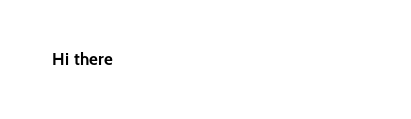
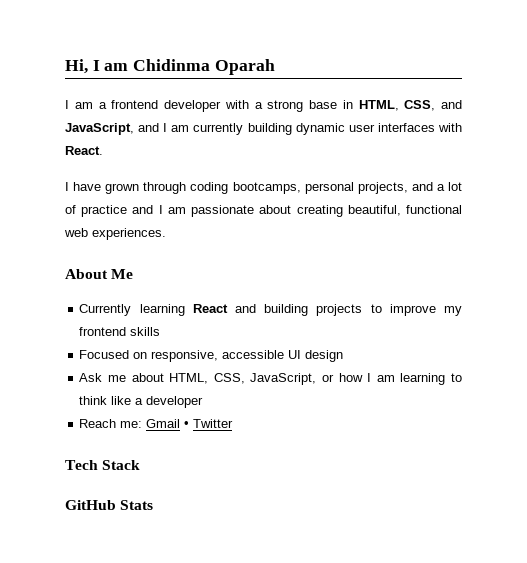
- Hi there
+ Hi, I am Chidinma Oparah
+ I am a frontend developer with a strong base in HTML, CSS, and JavaScript, and I am currently building dynamic user interfaces with React.
+ I have grown through coding bootcamps, personal projects, and a lot of practice and I am passionate about creating beautiful, functional web experiences.
+ About Me
+ Currently learning React and building projects to improve my frontend skills
+ Focused on responsive, accessible UI design
+ Ask me about HTML, CSS, JavaScript, or how I am learning to think like a developer
+ Reach me: Gmail • Twitter
+ Tech Stack
+ GitHub Stats

